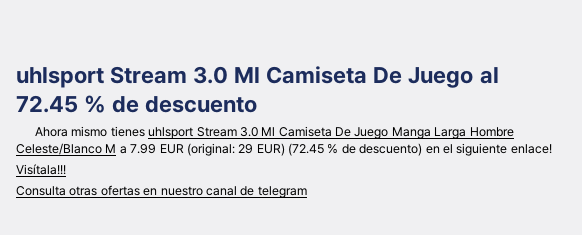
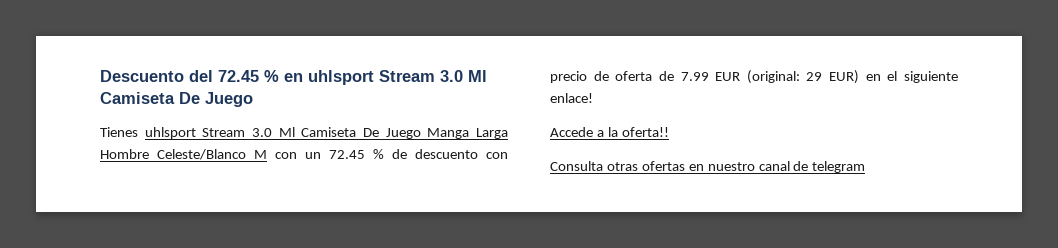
- uhlsport Stream 3.0 Ml Camiseta De Juego al 72.45 % de descuento
- Ahora mismo tienes uhlsport Stream 3.0 Ml Camiseta De Juego Manga Larga Hombre Celeste/Blanco M a 7.99 EUR (original: 29 EUR) (72.45 % de descuento) en el siguiente enlace!
+ Descuento del 72.45 % en uhlsport Stream 3.0 Ml Camiseta De Juego
+ Tienes uhlsport Stream 3.0 Ml Camiseta De Juego Manga Larga Hombre Celeste/Blanco M con un 72.45 % de descuento con precio de oferta de 7.99 EUR (original: 29 EUR) en el siguiente enlace!
- Visítala!!!
+ Accede a la oferta!!

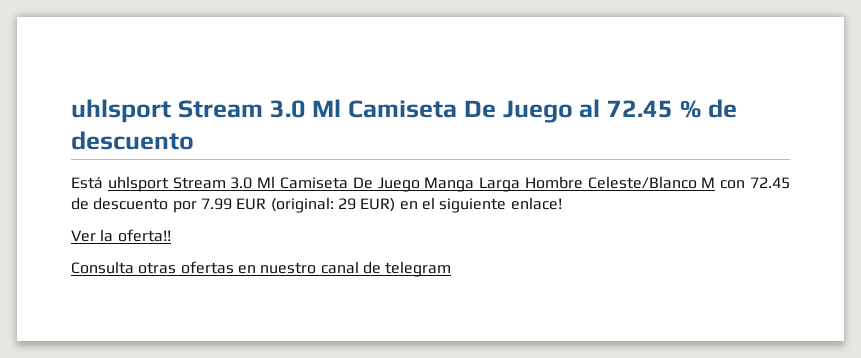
- Descuento del 72.45 % en uhlsport Stream 3.0 Ml Camiseta De Juego
- Tienes uhlsport Stream 3.0 Ml Camiseta De Juego Manga Larga Hombre Celeste/Blanco M con un 72.45 % de descuento con precio de oferta de 7.99 EUR (original: 29 EUR) en el siguiente enlace!
+ uhlsport Stream 3.0 Ml Camiseta De Juego al 72.45 % de descuento
+ Está uhlsport Stream 3.0 Ml Camiseta De Juego Manga Larga Hombre Celeste/Blanco M con 72.45 de descuento por 7.99 EUR (original: 29 EUR) en el siguiente enlace!
- Accede a la oferta!!
+ Ver la oferta!!

